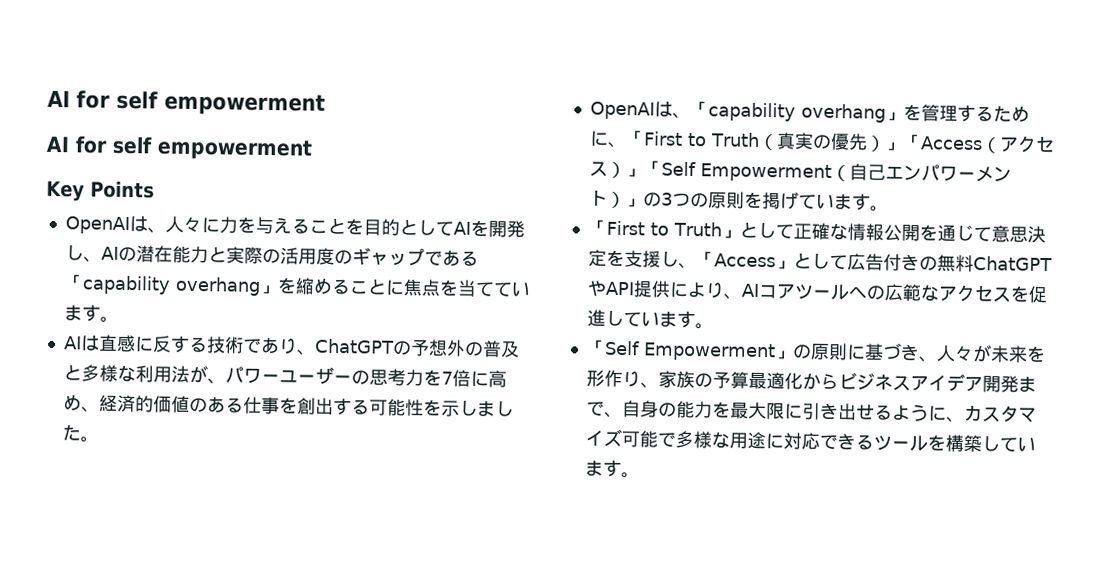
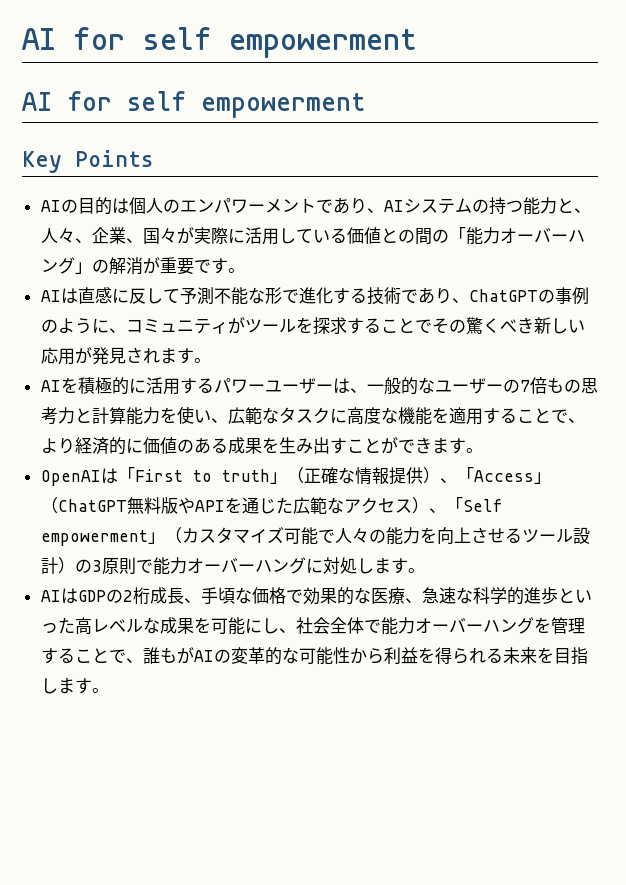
- OpenAIは、人々に力を与えることを目的としてAIを開発し、AIの潜在能力と実際の活用度のギャップである「capability overhang」を縮めることに焦点を当てています。
+ AIの目的は個人のエンパワーメントであり、AIシステムの持つ能力と、人々、企業、国々が実際に活用している価値との間の「能力オーバーハング」の解消が重要です。
- AIは直感に反する技術であり、ChatGPTの予想外の普及と多様な利用法が、パワーユーザーの思考力を7倍に高め、経済的価値のある仕事を創出する可能性を示しました。
- OpenAIは、「capability overhang」を管理するために、「First to Truth（真実の優先）」「Access（アクセス）」「Self Empowerment（自己エンパワーメント）」の3つの原則を掲げています。
- 「First to Truth」として正確な情報公開を通じて意思決定を支援し、「Access」として広告付きの無料ChatGPTやAPI提供により、AIコアツールへの広範なアクセスを促進しています。
- 「Self Empowerment」の原則に基づき、人々が未来を形作り、家族の予算最適化からビジネスアイデア開発まで、自身の能力を最大限に引き出せるように、カスタマイズ可能で多様な用途に対応できるツールを構築しています。
+ AIは直感に反して予測不能な形で進化する技術であり、ChatGPTの事例のように、コミュニティがツールを探求することでその驚くべき新しい応用が発見されます。
+ AIを積極的に活用するパワーユーザーは、一般的なユーザーの7倍もの思考力と計算能力を使い、広範なタスクに高度な機能を適用することで、より経済的に価値のある成果を生み出すことができます。
+ OpenAIは「First to truth」（正確な情報提供）、「Access」（ChatGPT無料版やAPIを通じた広範なアクセス）、「Self empowerment」（カスタマイズ可能で人々の能力を向上させるツール設計）の3原則で能力オーバーハングに対処します。
+ AIはGDPの2桁成長、手頃な価格で効果的な医療、急速な科学的進歩といった高レベルな成果を可能にし、社会全体で能力オーバーハングを管理することで、誰もがAIの変革的な可能性から利益を得られる未来を目指します。

